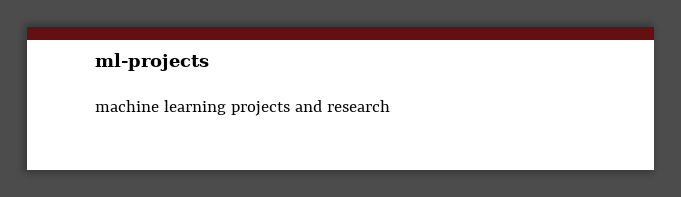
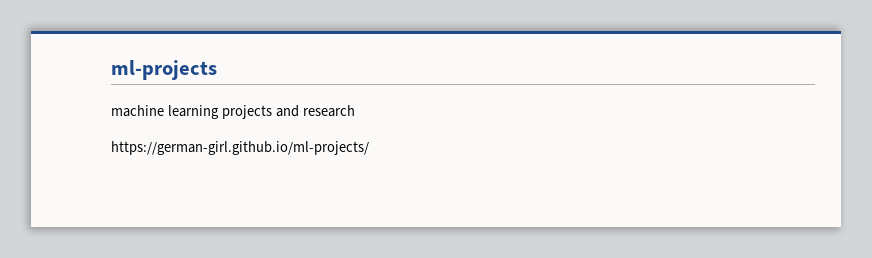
+ https://german-girl.github.io/ml-projects/

